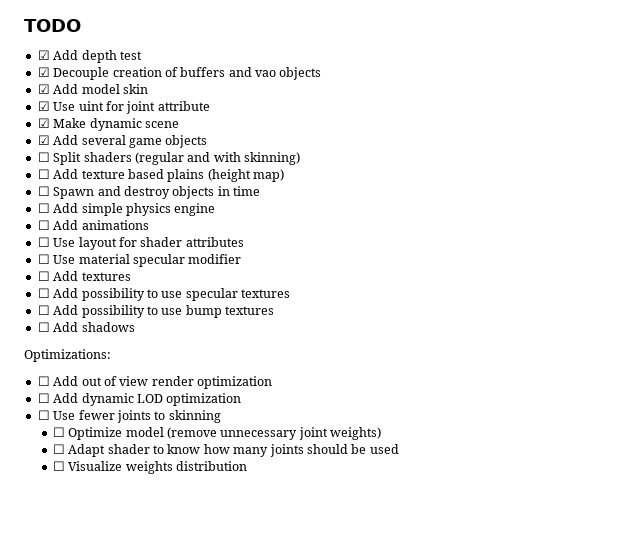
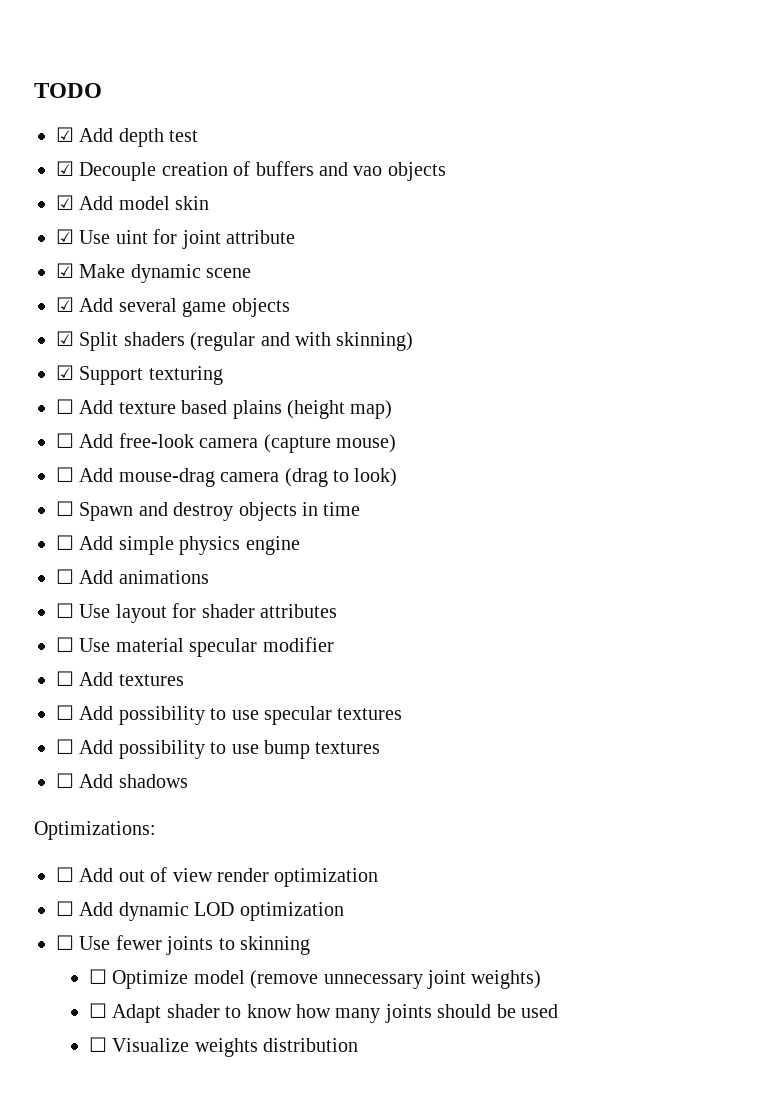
- ☐ Split shaders (regular and with skinning)
+ ☑ Split shaders (regular and with skinning)
+ ☑ Support texturing
+ ☐ Add free-look camera (capture mouse)
+ ☐ Add mouse-drag camera (drag to look)

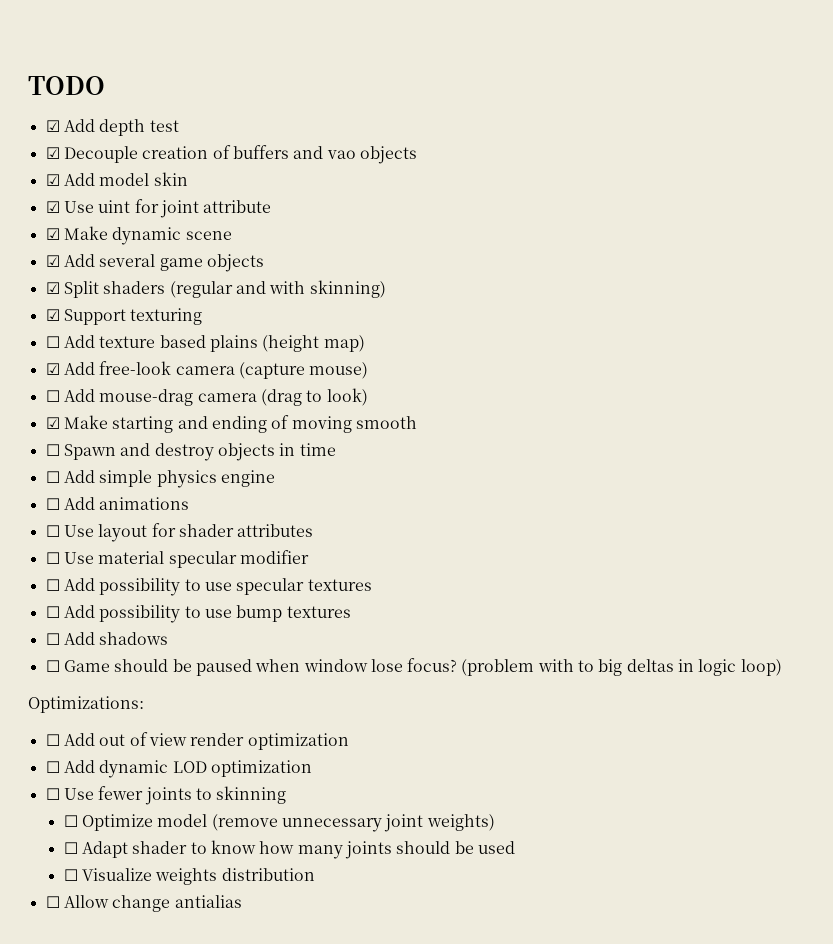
- ☐ Add free-look camera (capture mouse)
+ ☑ Add free-look camera (capture mouse)
+ ☑ Make starting and ending of moving smooth
- ☐ Add textures
+ ☐ Game should be paused when window lose focus? (problem with to big deltas in logic loop)
+ ☐ Allow change antialias

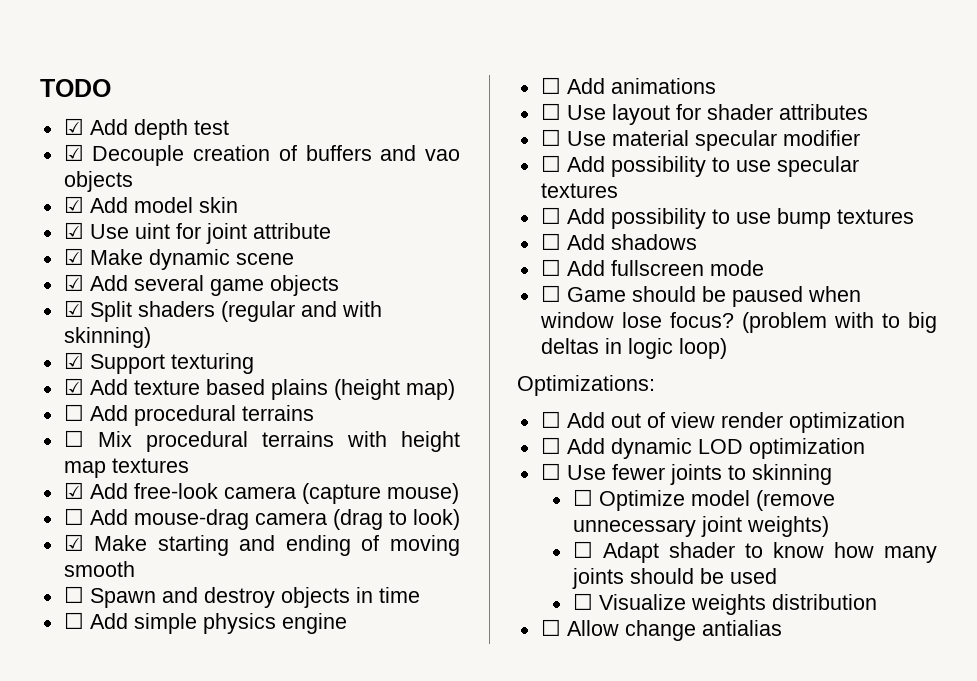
- ☐ Add texture based plains (height map)
+ ☑ Add texture based plains (height map)
+ ☐ Add procedural terrains
+ ☐ Mix procedural terrains with height map textures
+ ☐ Add fullscreen mode

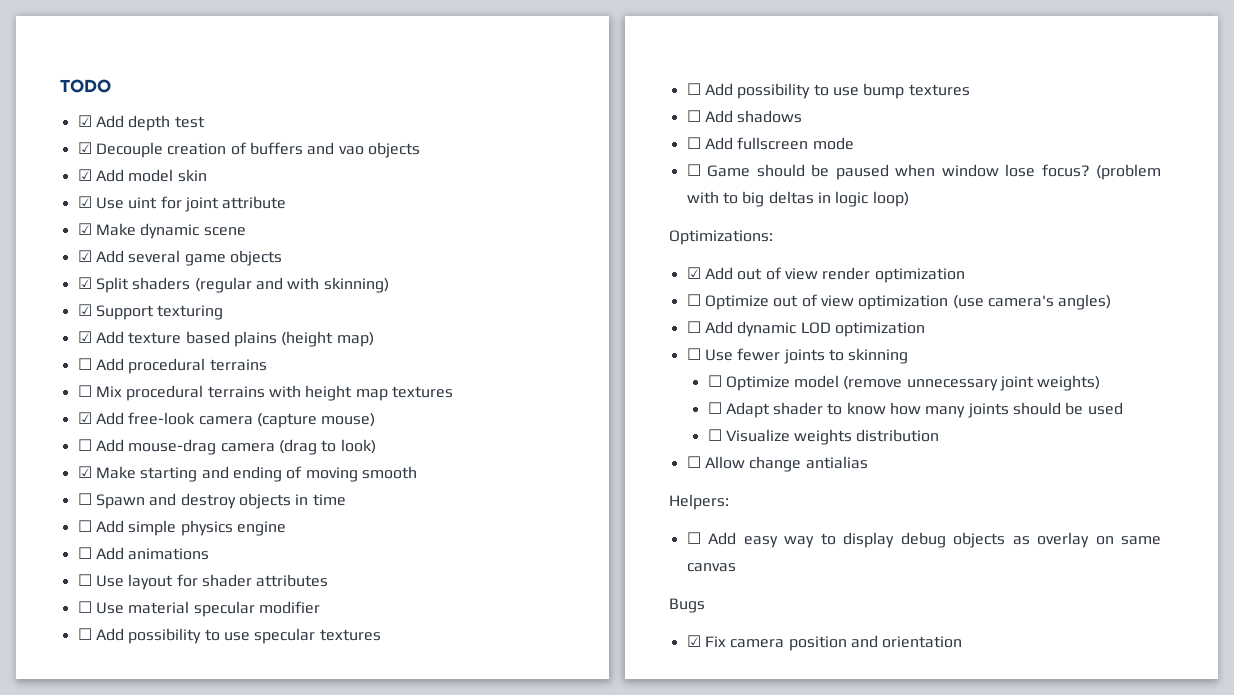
- ☐ Add out of view render optimization
+ ☑ Add out of view render optimization
+ ☐ Optimize out of view optimization (use camera's angles)
+ Helpers:
+ ☐ Add easy way to display debug objects as overlay on same canvas
+ Bugs
+ ☑ Fix camera position and orientation

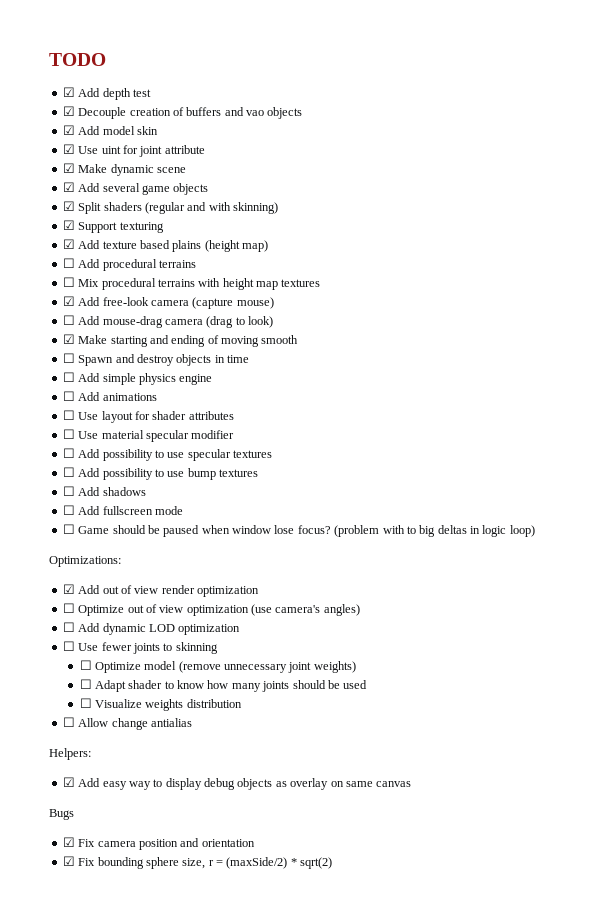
- ☐ Add easy way to display debug objects as overlay on same canvas
+ ☑ Add easy way to display debug objects as overlay on same canvas
+ ☑ Fix bounding sphere size, r = (maxSide/2) * sqrt(2)

